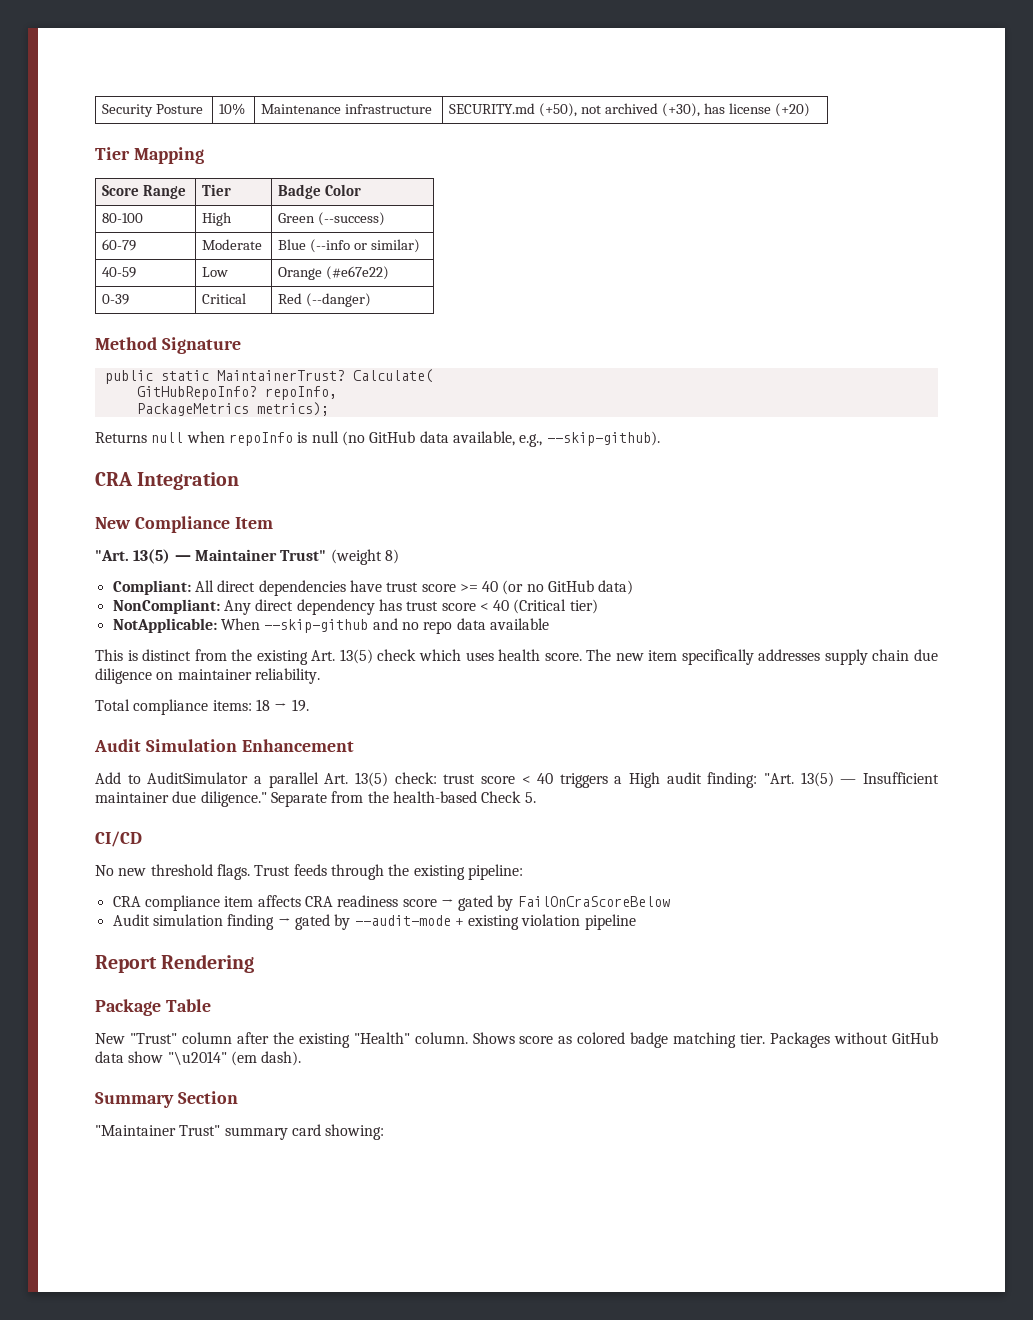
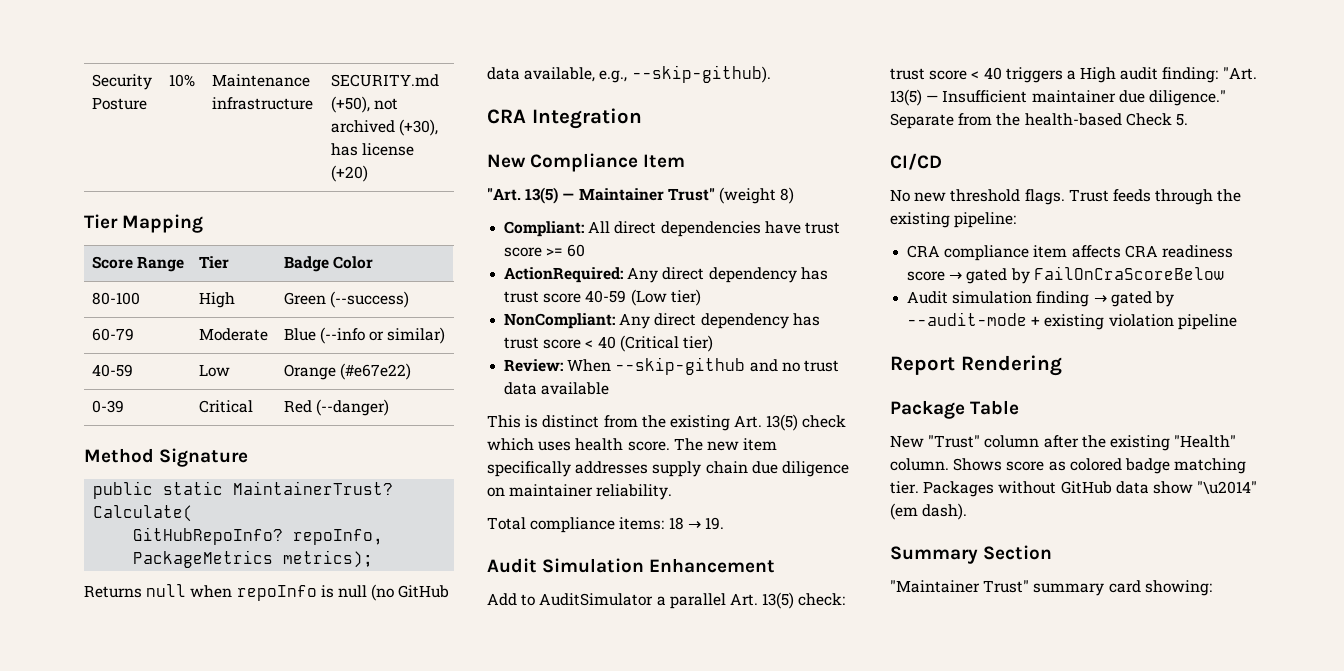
- Compliant: All direct dependencies have trust score >= 40 (or no GitHub data)
+ Compliant: All direct dependencies have trust score >= 60
+ ActionRequired: Any direct dependency has trust score 40-59 (Low tier)
- NotApplicable: When --skip-github and no repo data available
+ Review: When --skip-github and no trust data available

